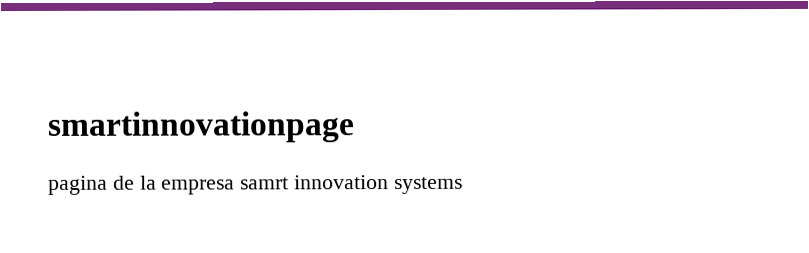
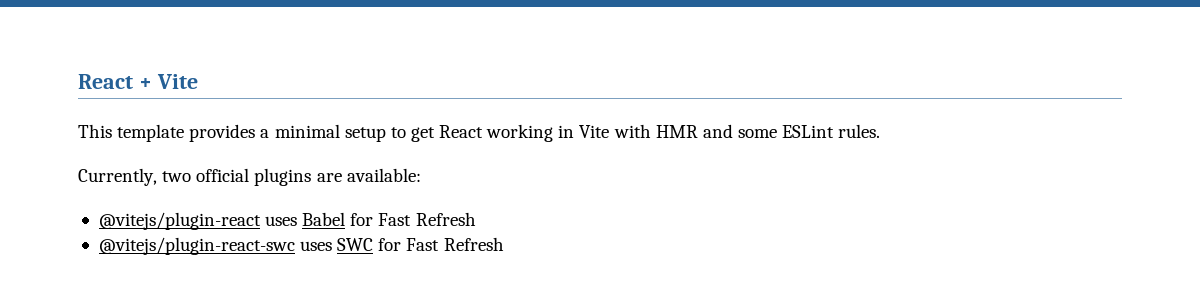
- smartinnovationpage
- pagina de la empresa samrt innovation systems
+ React + Vite
+ This template provides a minimal setup to get React working in Vite with HMR and some ESLint rules.
+ Currently, two official plugins are available:
+ @vitejs/plugin-react uses Babel for Fast Refresh
+ @vitejs/plugin-react-swc uses SWC for Fast Refresh

